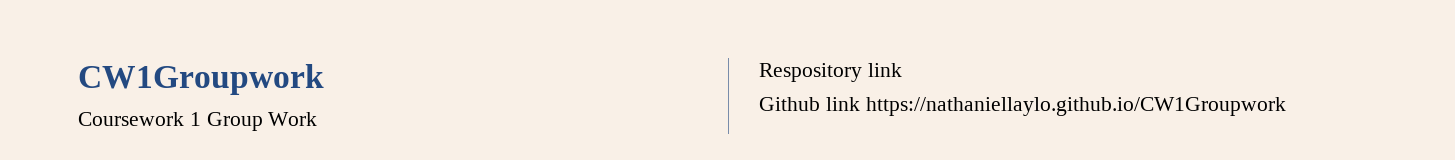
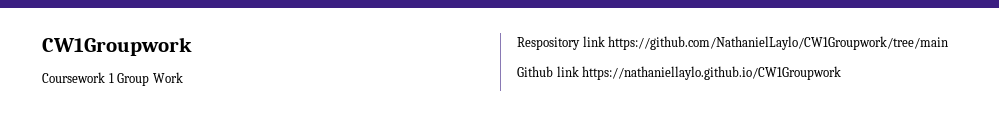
- Respository link
+ Respository link https://github.com/NathanielLaylo/CW1Groupwork/tree/main

